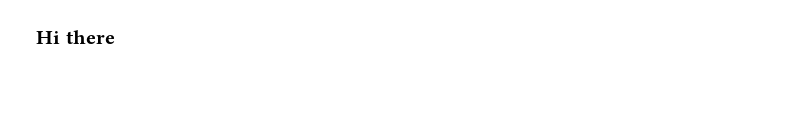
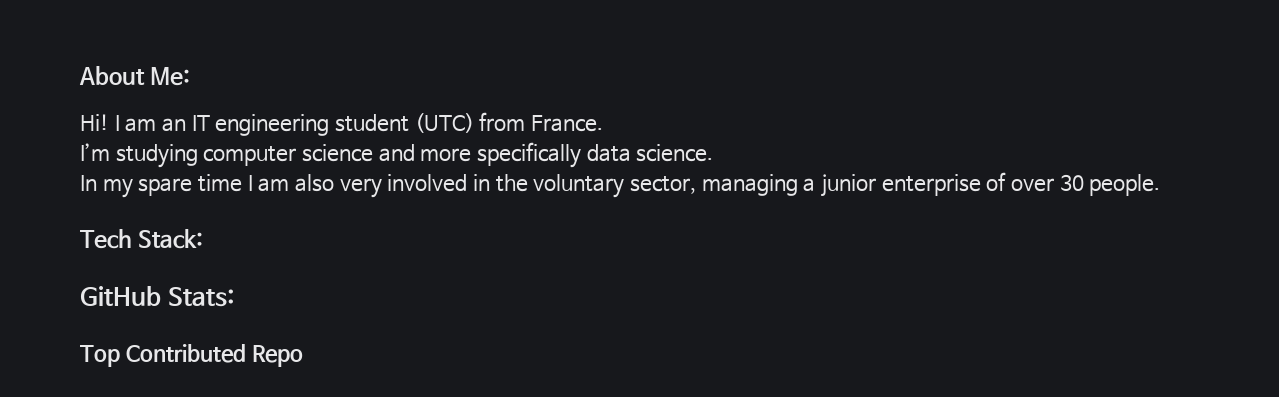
- Hi there
+ About Me:
+ Hi! I am an IT engineering student (UTC) from France.
+ I’m studying computer science and more specifically data science.
+ In my spare time I am also very involved in the voluntary sector, managing a junior enterprise of over 30 people.
+ Tech Stack:
+ GitHub Stats:
+ Top Contributed Repo

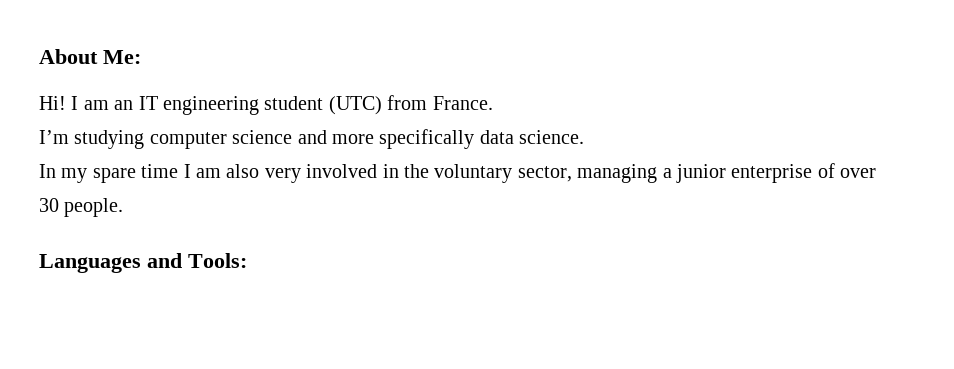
- Tech Stack:
- GitHub Stats:
- Top Contributed Repo
+ Languages and Tools:

